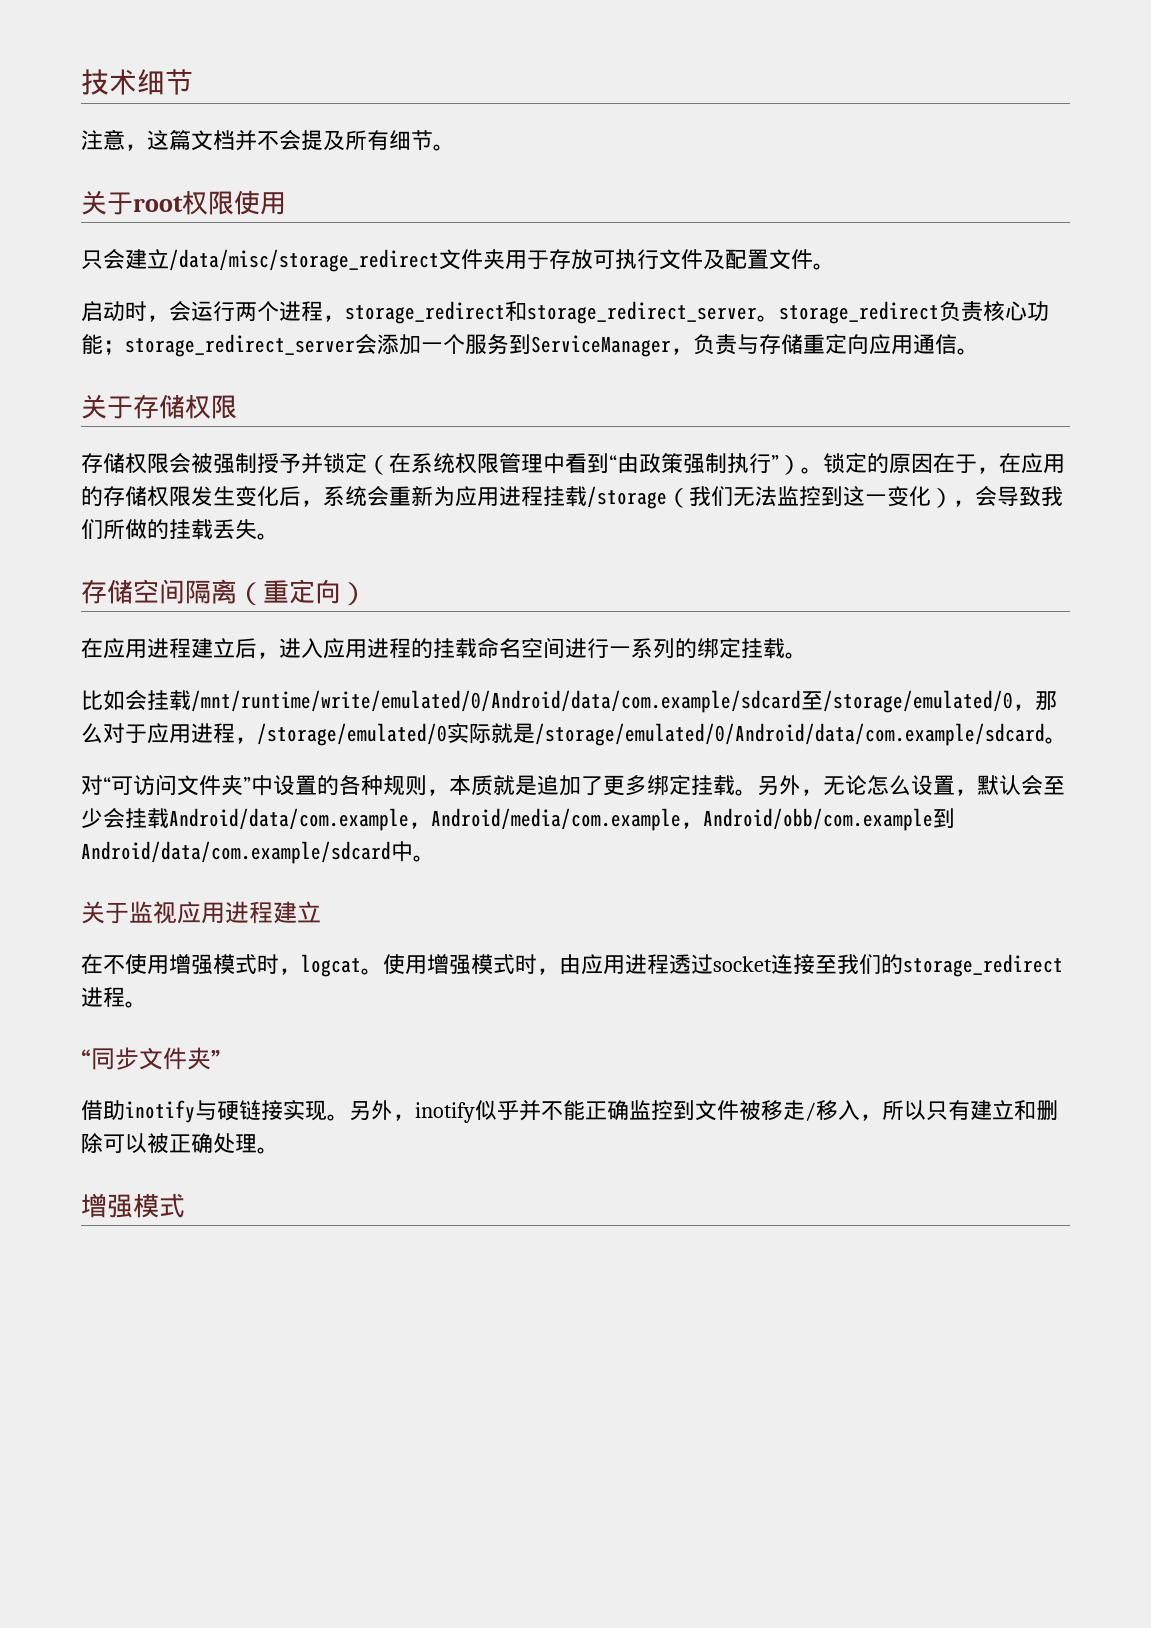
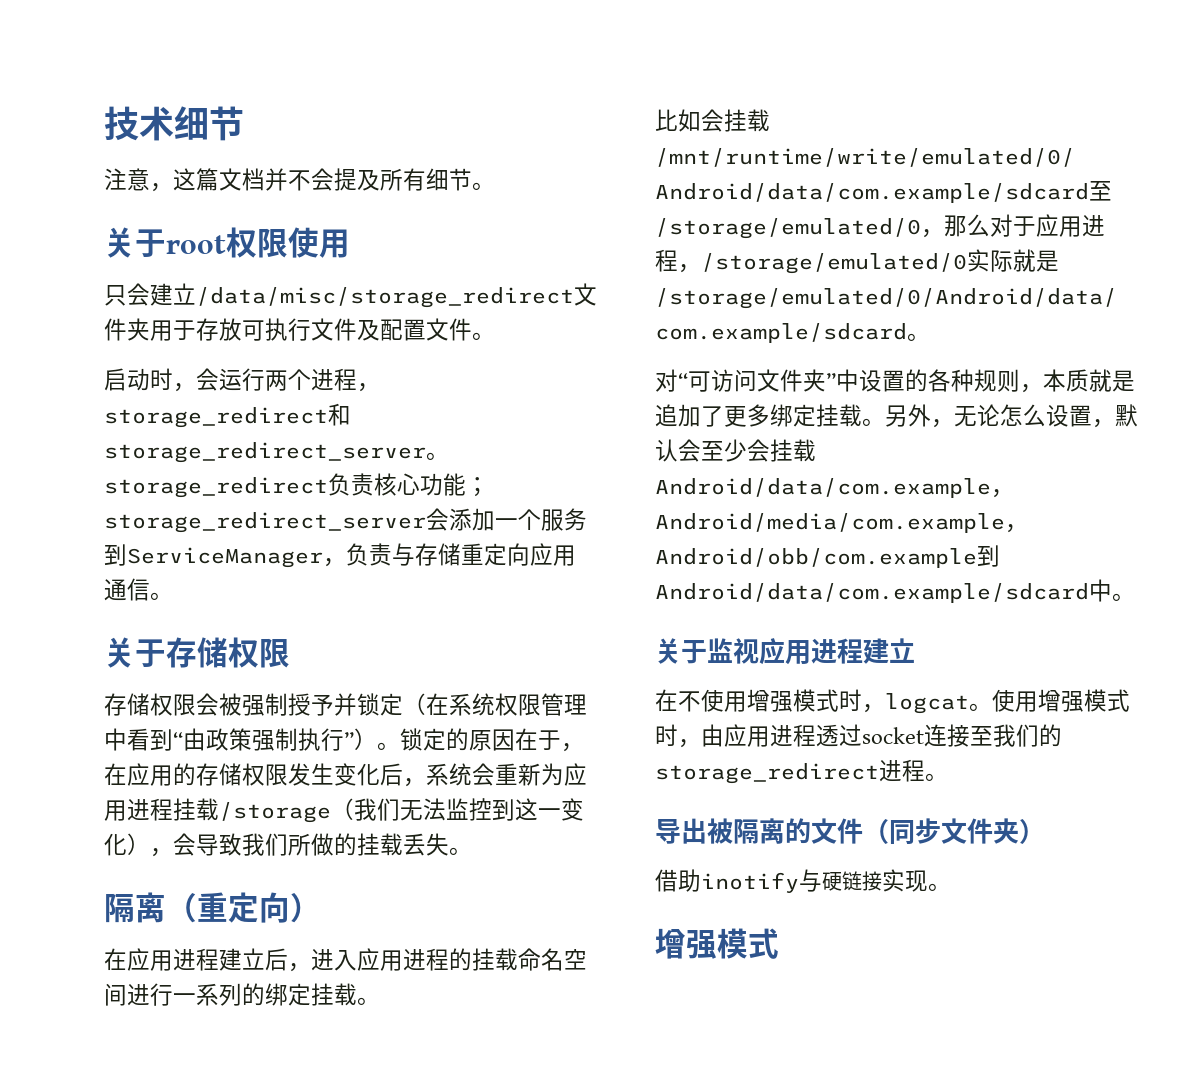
- 存储空间隔离（重定向）
+ 隔离（重定向）
- “同步文件夹”
+ 导出被隔离的文件（同步文件夹）
- 另外，inotify似乎并不能正确监控到文件被移走/移入，所以只有建立和删除可以被正确处理。

